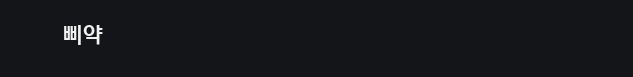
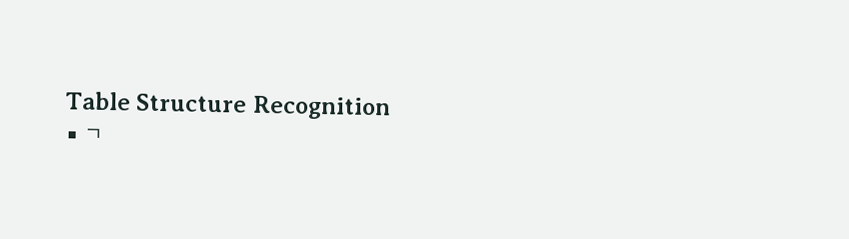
- 삐약
+ Table Structure Recognition
+ ㄱ

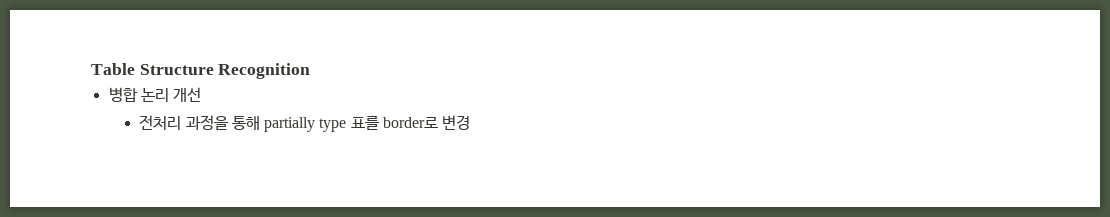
- ㄱ
+ 병합 논리 개선
+ 전처리 과정을 통해 partially type 표를 border로 변경

